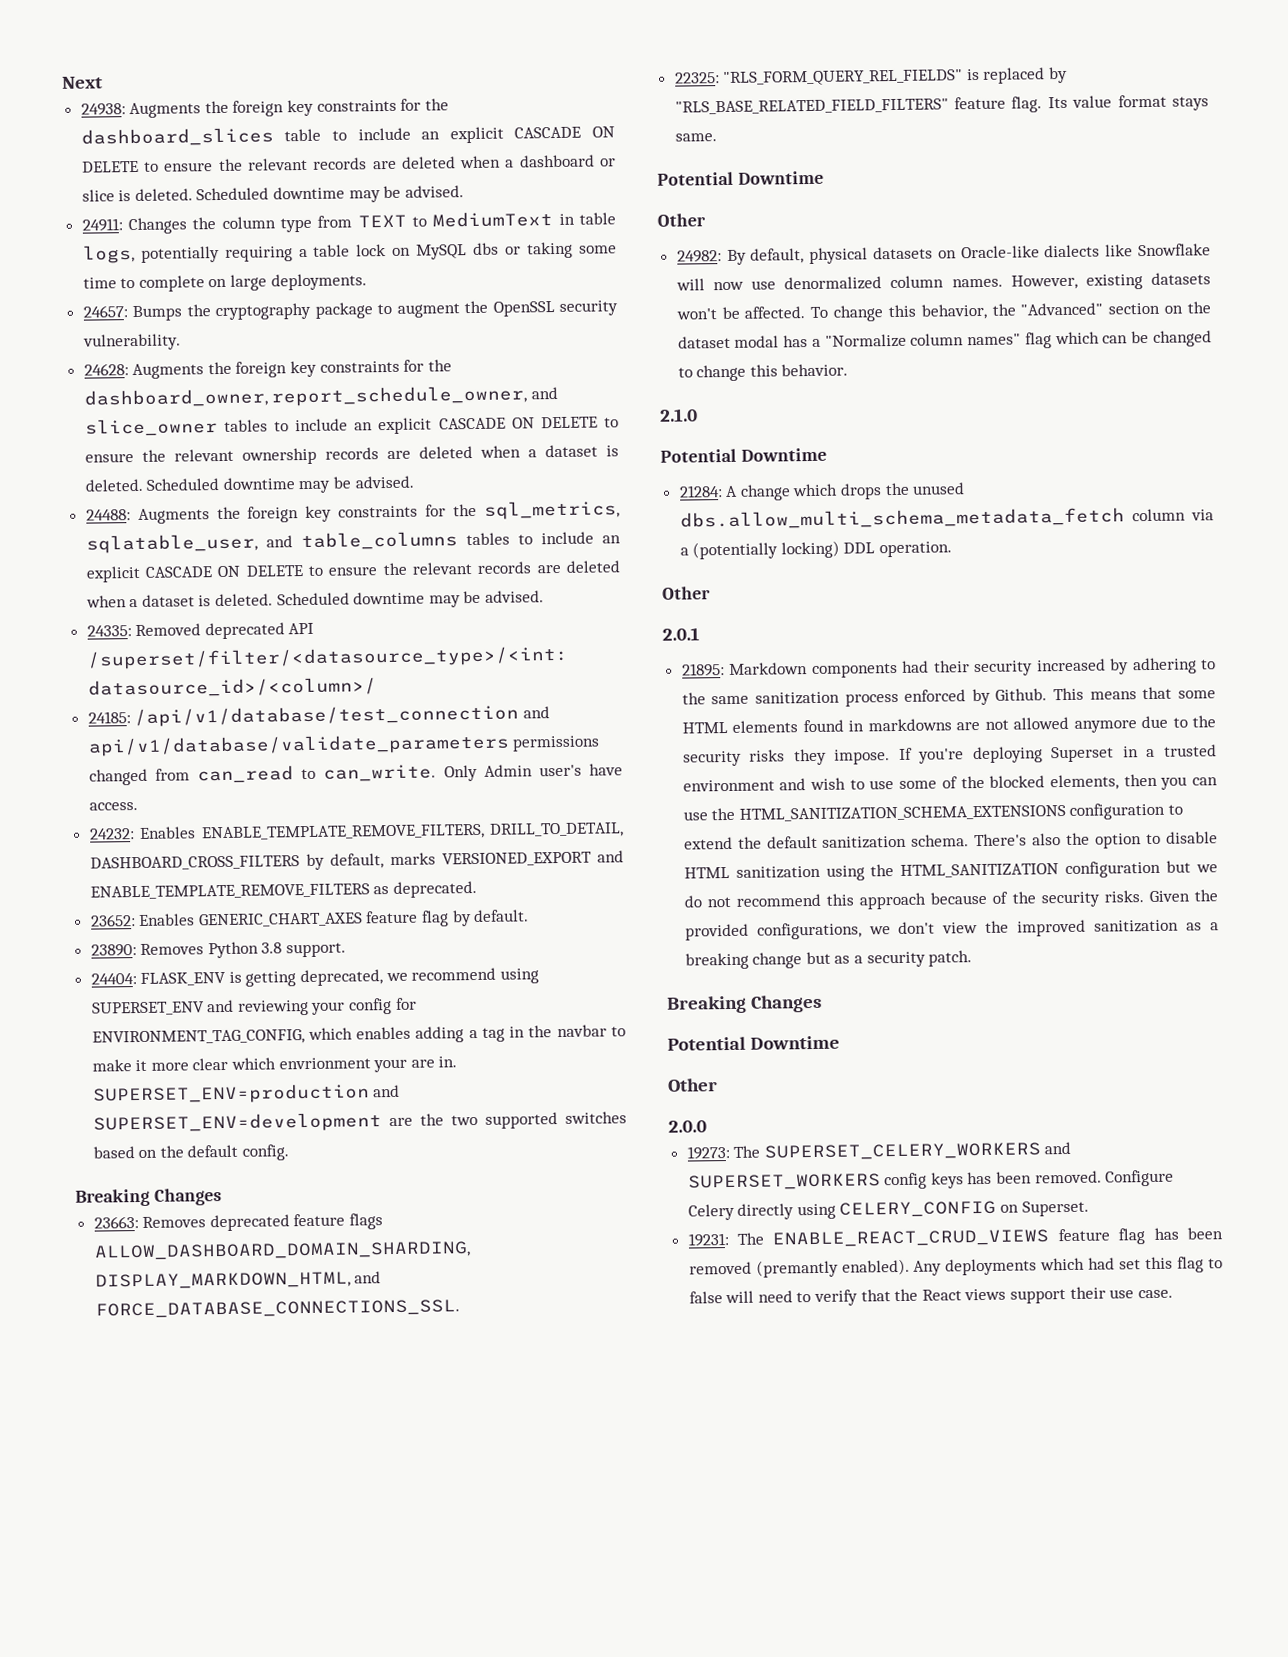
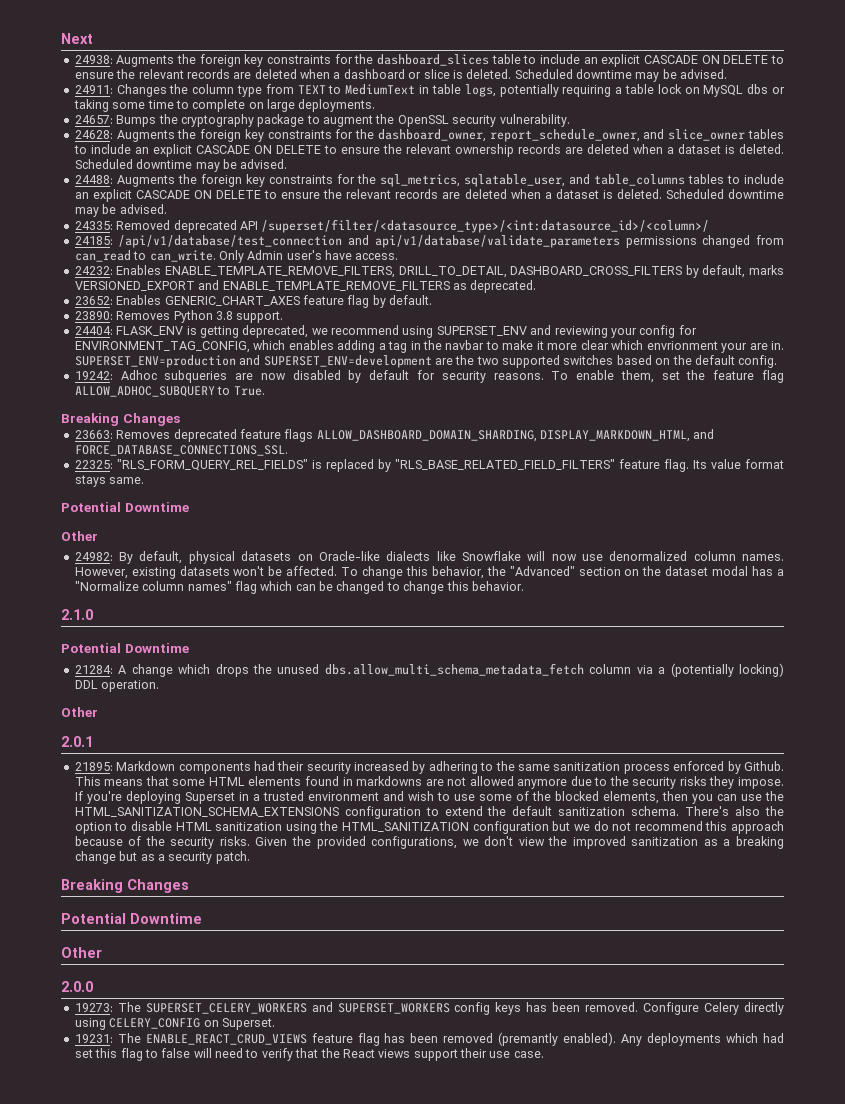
+ 19242: Adhoc subqueries are now disabled by default for security reasons. To enable them, set the feature flag ALLOW_ADHOC_SUBQUERY to True.

